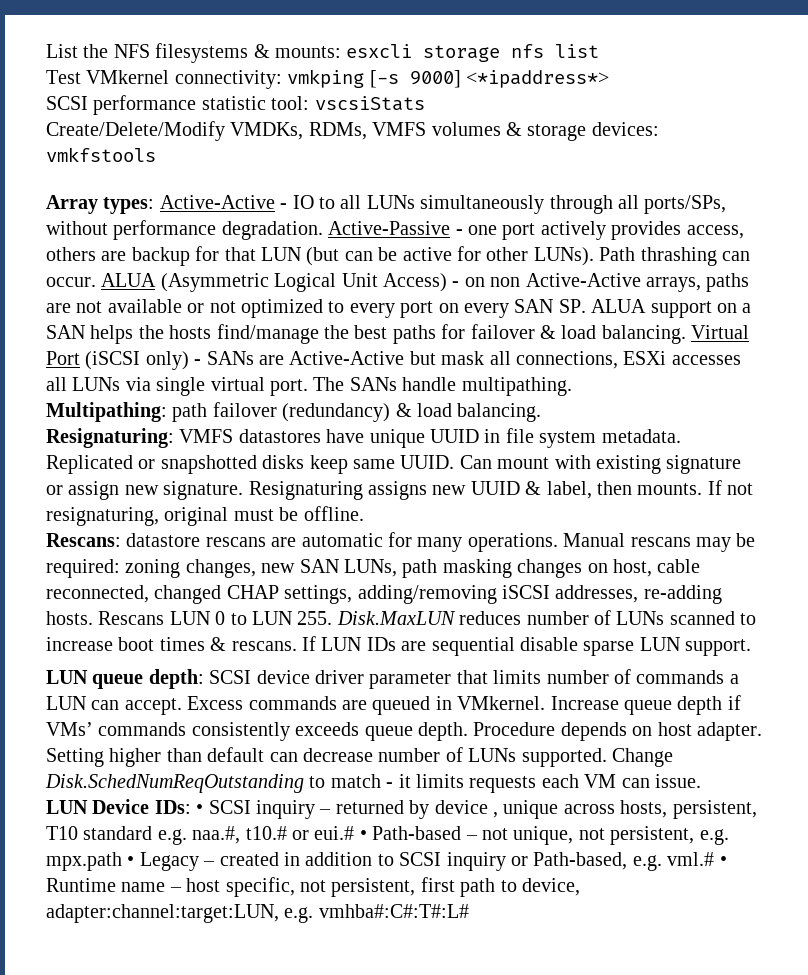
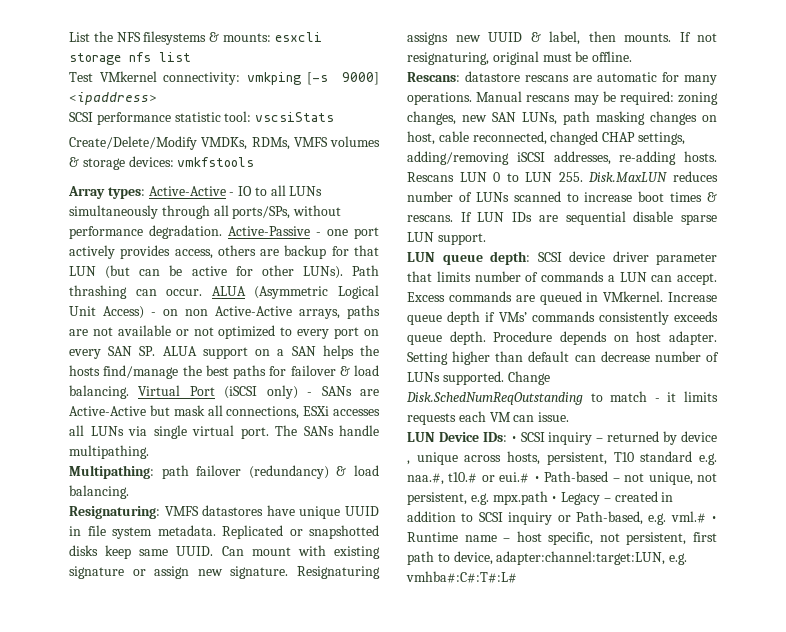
- Test VMkernel connectivity: vmkping [-s 9000] <*ipaddress*>
+ Test VMkernel connectivity: vmkping [-s 9000] <ipaddress>

